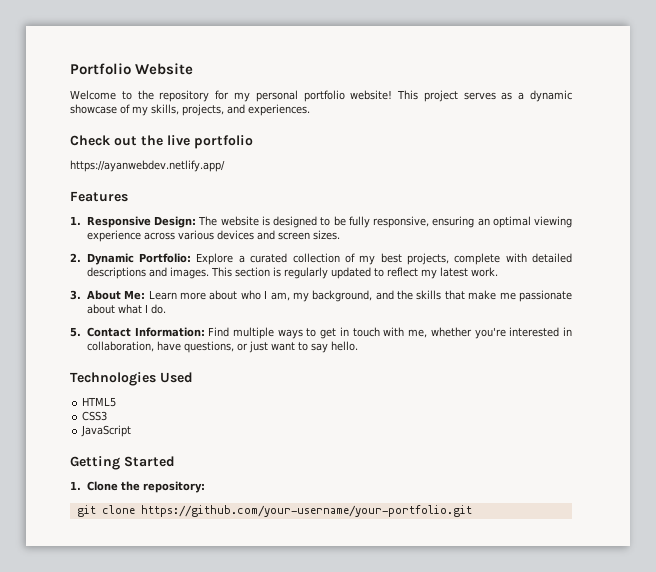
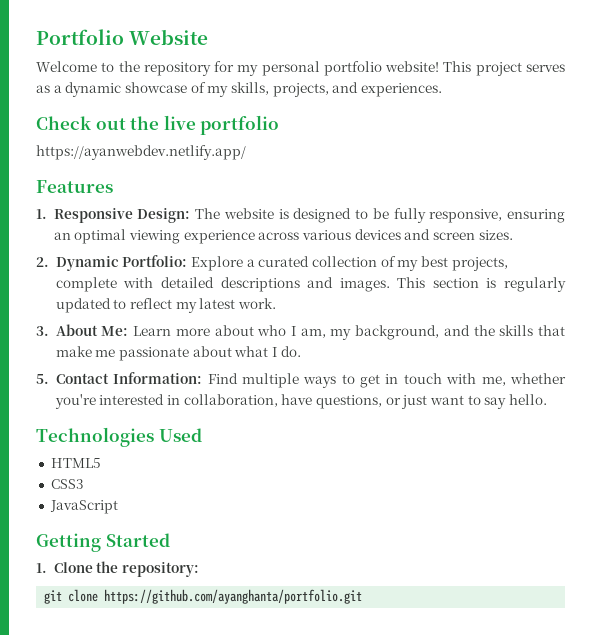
- git clone https://github.com/your-username/your-portfolio.git
+ git clone https://github.com/ayanghanta/portfolio.git

